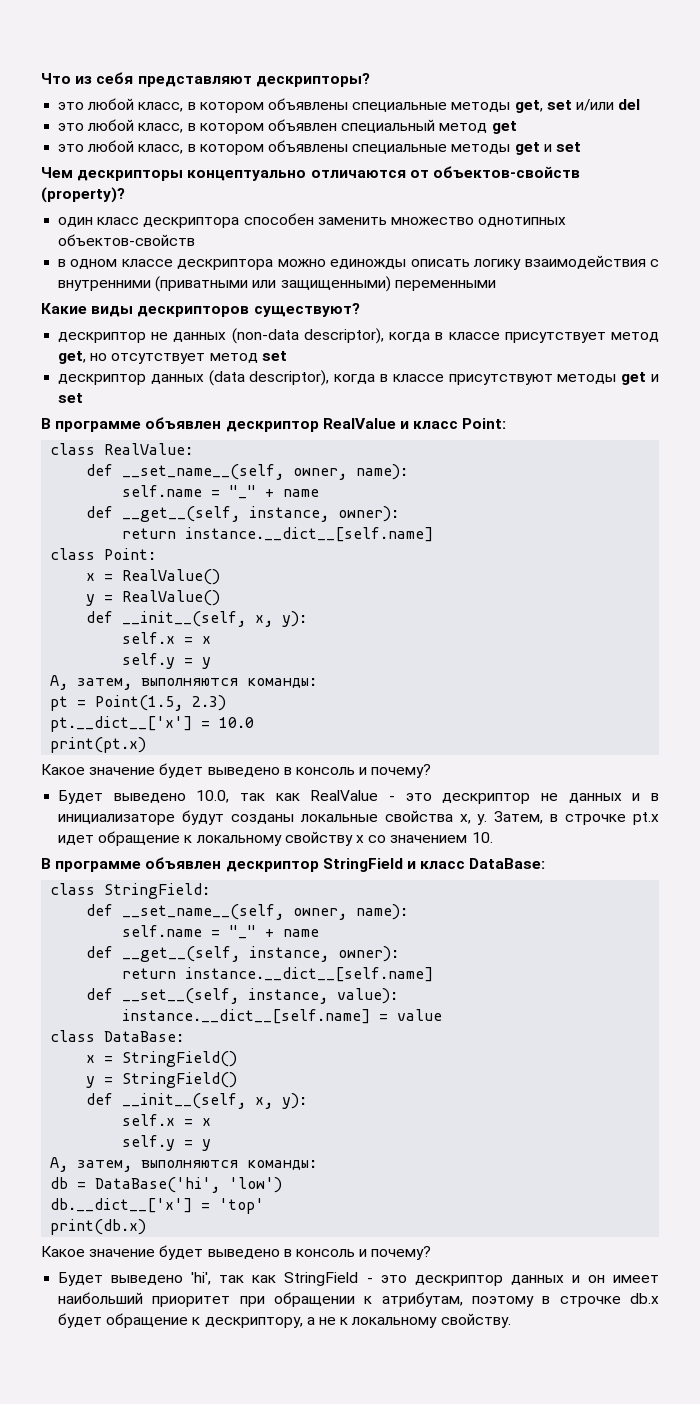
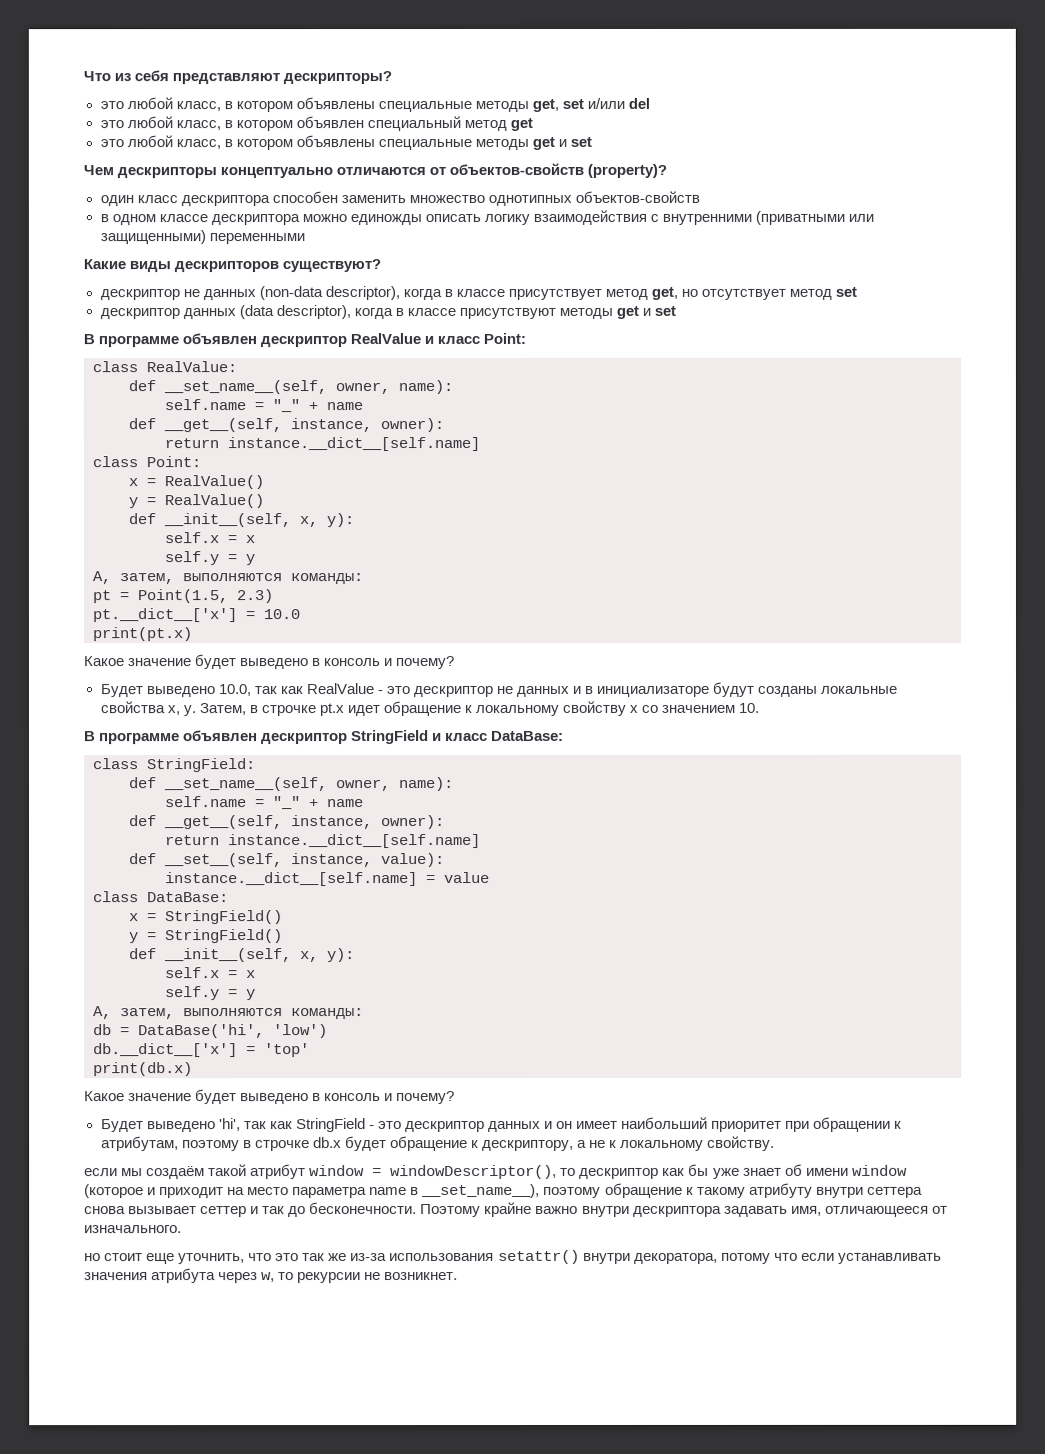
+ если мы создаём такой атрибут window = windowDescriptor(), то дескриптор как бы уже знает об имени window (которое и приходит на место параметра name в __set_name__), поэтому обращение к такому атрибуту внутри сеттера снова вызывает сеттер и так до бесконечности. Поэтому крайне важно внутри дескриптора задавать имя, отличающееся от изначального.
+ но стоит еще уточнить, что это так же из-за использования setattr() внутри декоратора, потому что если устанавливать значения атрибута через w, то рекурсии не возникнет.

